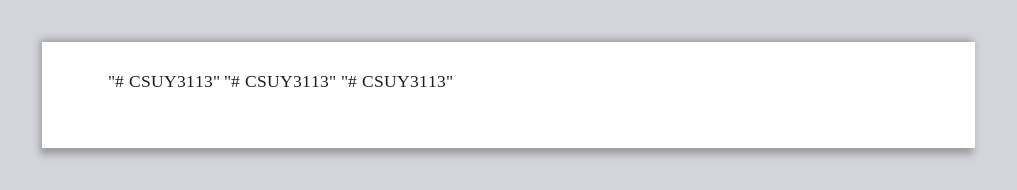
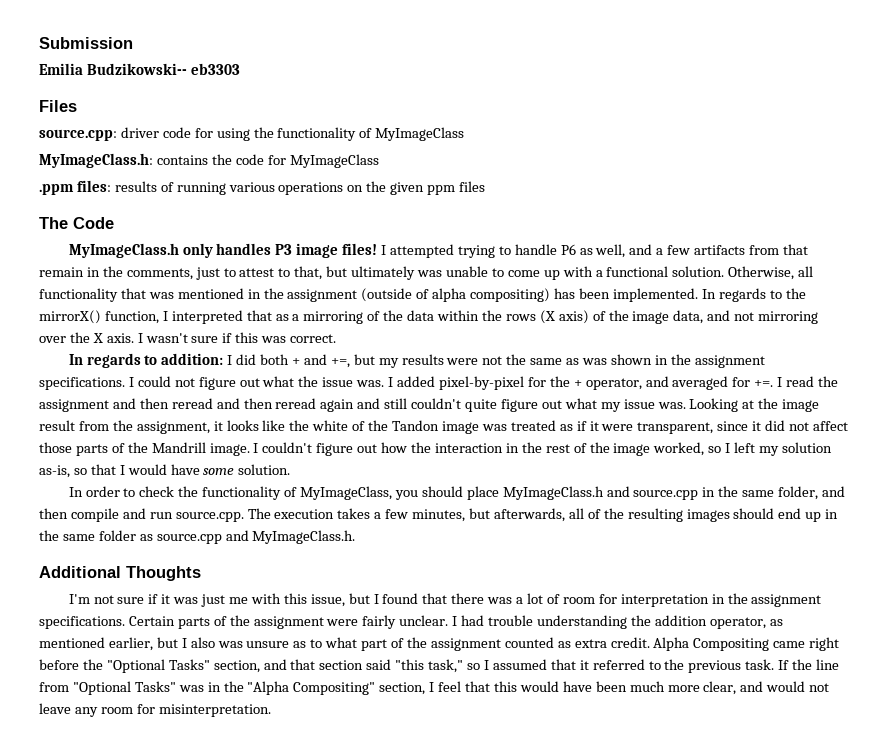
- "# CSUY3113" "# CSUY3113" "# CSUY3113"
+ Submission
+ Emilia Budzikowski-- eb3303
+ Files
+ source.cpp: driver code for using the functionality of MyImageClass
+ MyImageClass.h: contains the code for MyImageClass
+ .ppm files: results of running various operations on the given ppm files
+ The Code
+ MyImageClass.h only handles P3 image files! I attempted trying to handle P6 as well, and a few artifacts from that remain in the comments, just to attest to that, but ultimately was unable to come up with a functional solution. Otherwise, all functionality that was mentioned in the assignment (outside of alpha compositing) has been implemented. In regards to the mirrorX() function, I interpreted that as a mirroring of the data within the rows (X axis) of the image data, and not mirroring over the X axis. I wasn't sure if this was correct.
+ In regards to addition: I did both + and +=, but my results were not the same as was shown in the assignment specifications. I could not figure out what the issue was. I added pixel-by-pixel for the + operator, and averaged for +=. I read the assignment and then reread and then reread again and still couldn't quite figure out what my issue was. Looking at the image result from the assignment, it looks like the white of the Tandon image was treated as if it were transparent, since it did not affect those parts of the Mandrill image. I couldn't figure out how the interaction in the rest of the image worked, so I left my solution as-is, so that I would have some solution.
+ In order to check the functionality of MyImageClass, you should place MyImageClass.h and source.cpp in the same folder, and then compile and run source.cpp. The execution takes a few minutes, but afterwards, all of the resulting images should end up in the same folder as source.cpp and MyImageClass.h.
+ Additional Thoughts
+ I'm not sure if it was just me with this issue, but I found that there was a lot of room for interpretation in the assignment specifications. Certain parts of the assignment were fairly unclear. I had trouble understanding the addition operator, as mentioned earlier, but I also was unsure as to what part of the assignment counted as extra credit. Alpha Compositing came right before the "Optional Tasks" section, and that section said "this task," so I assumed that it referred to the previous task. If the line from "Optional Tasks" was in the "Alpha Compositing" section, I feel that this would have been much more clear, and would not leave any room for misinterpretation.

